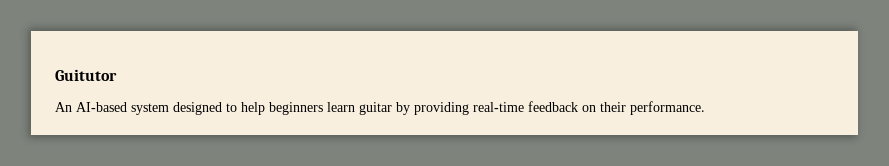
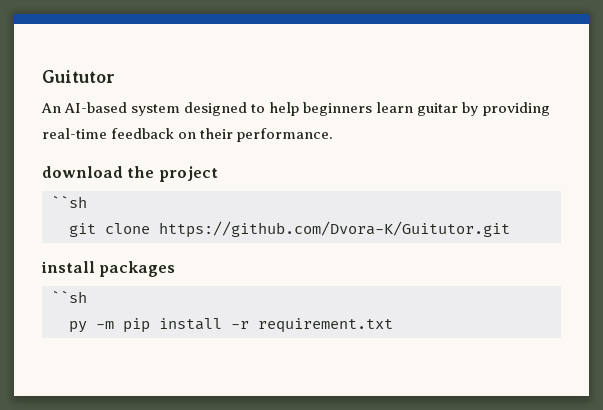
+ download the project
+ ``sh
+ git clone https://github.com/Dvora-K/Guitutor.git
+ install packages
+ ``sh
+ py -m pip install -r requirement.txt

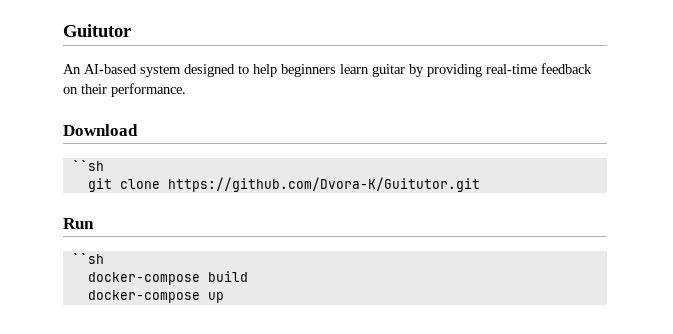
- download the project
+ Download
- install packages
+ Run
  ``sh
- py -m pip install -r requirement.txt
+ docker-compose build
+ docker-compose up

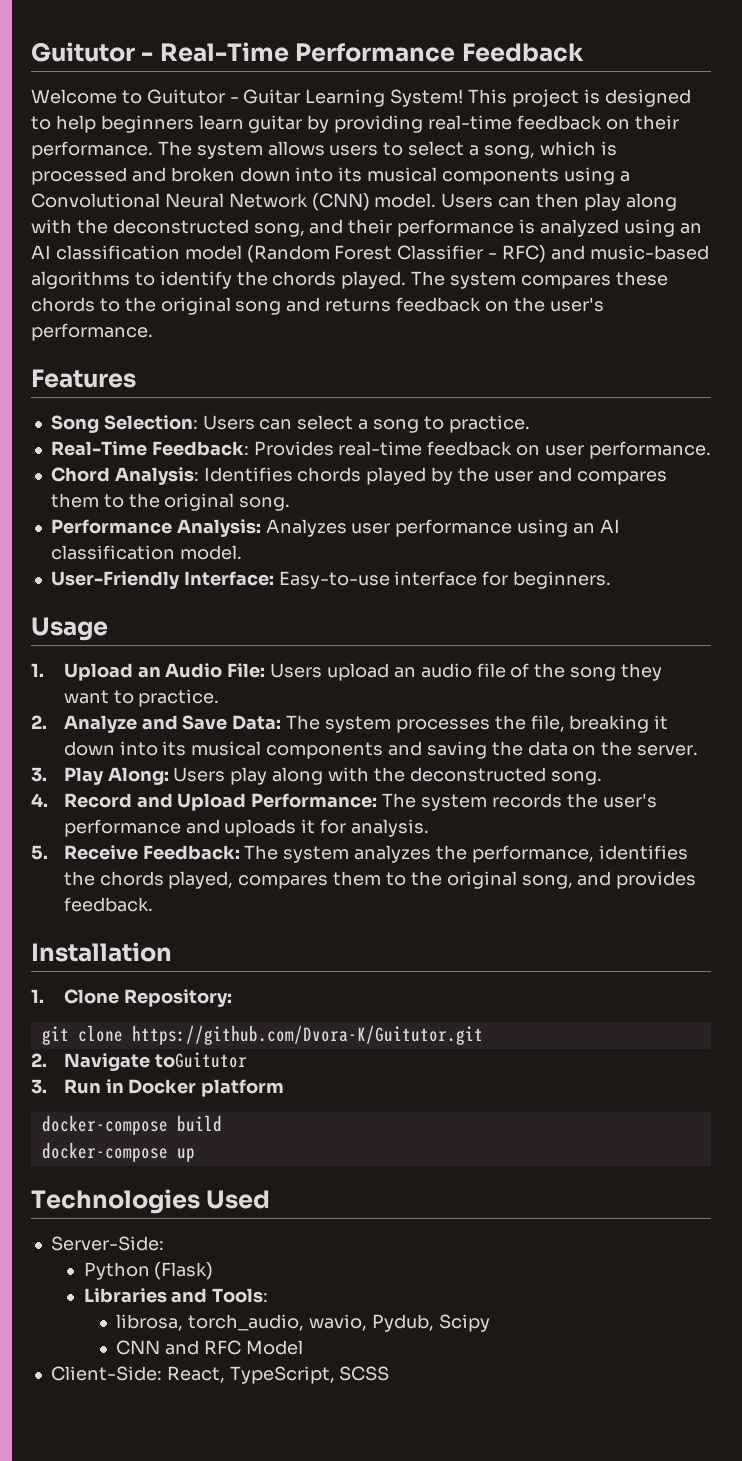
- Guitutor
- An AI-based system designed to help beginners learn guitar by providing real-time feedback on their performance.
- Download
- ``sh
+ Guitutor - Real-Time Performance Feedback
+ Welcome to Guitutor - Guitar Learning System! This project is designed to help beginners learn guitar by providing real-time feedback on their performance. The system allows users to select a song, which is processed and broken down into its musical components using a Convolutional Neural Network (CNN) model. Users can then play along with the deconstructed song, and their performance is analyzed using an AI classification model (Random Forest Classifier - RFC) and music-based algorithms to identify the chords played. The system compares these chords to the original song and returns feedback on the user's performance.
+ Features
+ Song Selection: Users can select a song to practice.
+ Real-Time Feedback: Provides real-time feedback on user performance.
+ Chord Analysis: Identifies chords played by the user and compares them to the original song.
+ Performance Analysis: Analyzes user performance using an AI classification model.
+ User-Friendly Interface: Easy-to-use interface for beginners.
+ Usage
+ 1. Upload an Audio File: Users upload an audio file of the song they want to practice.
+ 2. Analyze and Save Data: The system processes the file, breaking it down into its musical components and saving the data on the server.
+ 3. Play Along: Users play along with the deconstructed song.
+ 4. Record and Upload Performance: The system records the user's performance and uploads it for analysis.
+ 5. Receive Feedback: The system analyzes the performance, identifies the chords played, compares them to the original song, and provides feedback.
+ Installation
+ 1. Clone Repository:
  git clone https://github.com/Dvora-K/Guitutor.git
- Run
- ``sh
+ 2. Navigate toGuitutor
+ 3. Run in Docker platform
  docker-compose build
  docker-compose up
+ Technologies Used
+ Server-Side:
+ Python (Flask)
+ Libraries and Tools:
+ librosa, torch_audio, wavio, Pydub, Scipy
+ CNN and RFC Model
+ Client-Side: React, TypeScript, SCSS

